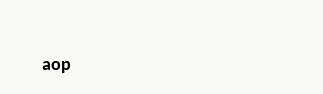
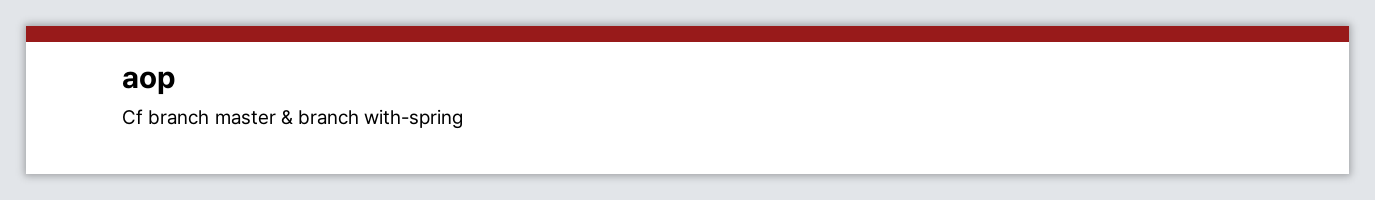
+ Cf branch master & branch with-spring

